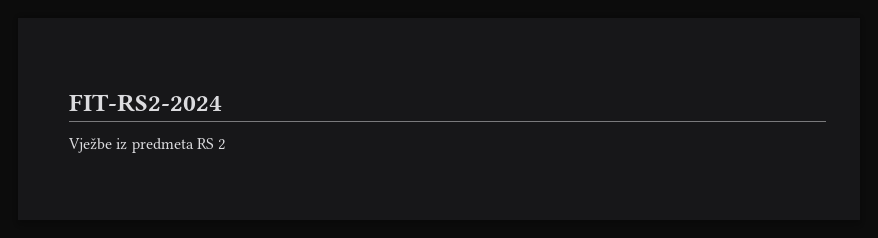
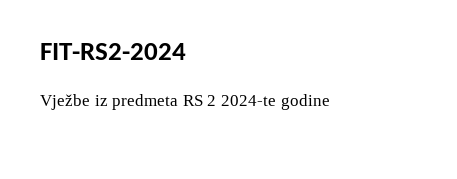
- Vježbe iz predmeta RS 2
+ Vježbe iz predmeta RS 2 2024-te godine

